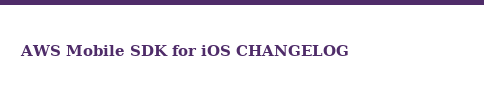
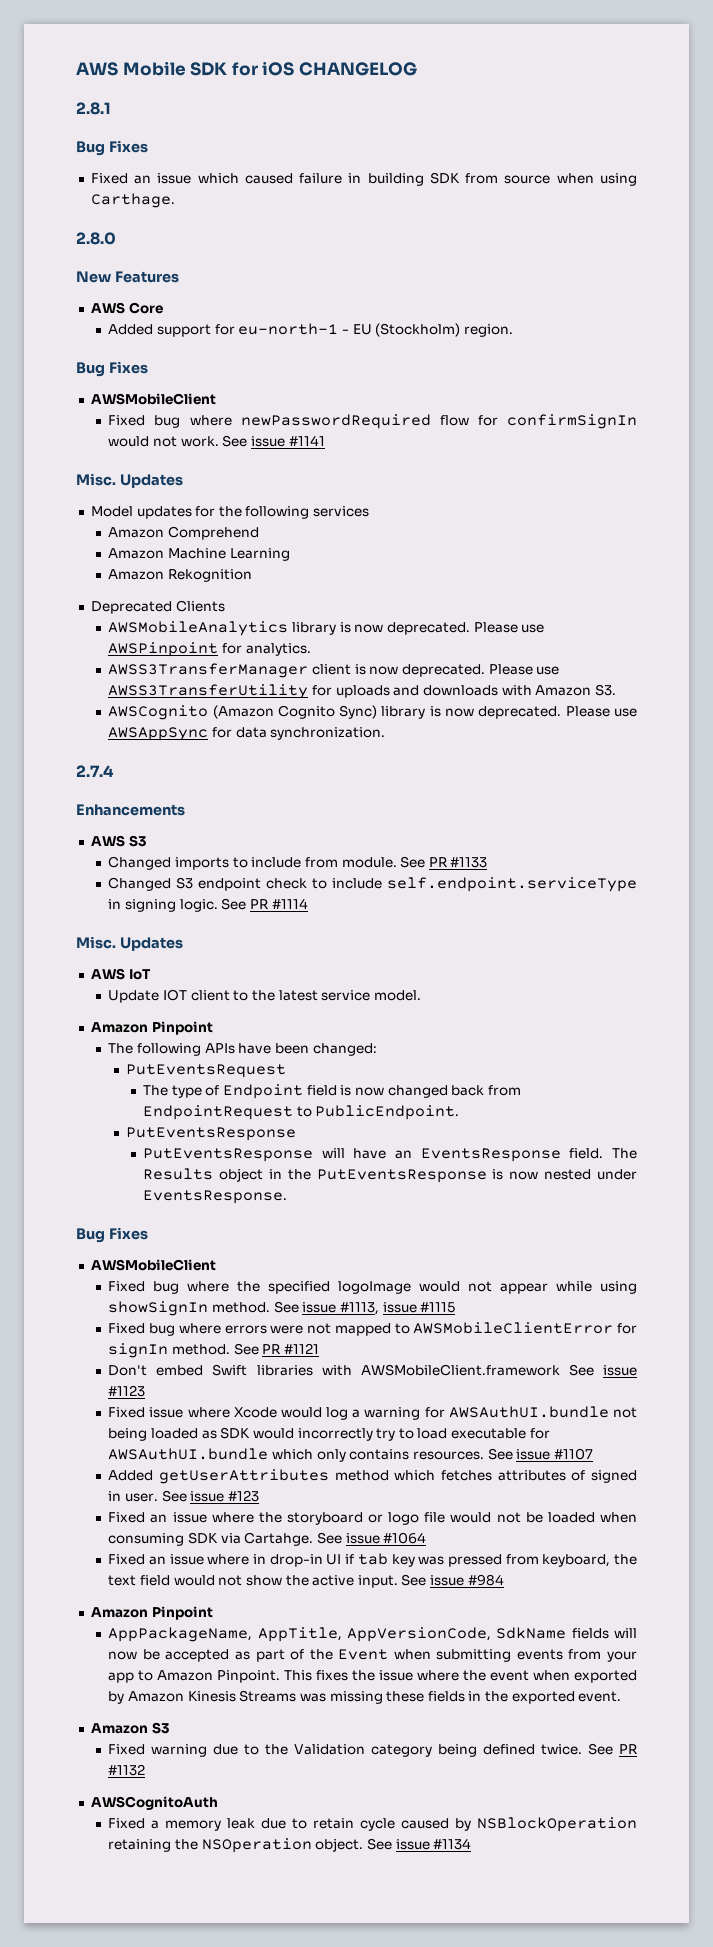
+ 2.8.1
+ Bug Fixes
+ Fixed an issue which caused failure in building SDK from source when using Carthage.
+ 2.8.0
+ New Features
+ AWS Core
+ Added support for eu-north-1 - EU (Stockholm) region.
+ Bug Fixes
+ AWSMobileClient
+ Fixed bug where newPasswordRequired flow for confirmSignIn would not work. See issue #1141
+ Misc. Updates
+ Model updates for the following services
+ Amazon Comprehend
+ Amazon Machine Learning
+ Amazon Rekognition
+ Deprecated Clients
+ AWSMobileAnalytics library is now deprecated. Please use AWSPinpoint for analytics.
+ AWSS3TransferManager client is now deprecated. Please use AWSS3TransferUtility for uploads and downloads with Amazon S3.
+ AWSCognito (Amazon Cognito Sync) library is now deprecated. Please use AWSAppSync for data synchronization.
+ 2.7.4
+ Enhancements
+ AWS S3
+ Changed imports to include from module. See PR #1133
+ Changed S3 endpoint check to include self.endpoint.serviceType in signing logic. See PR #1114
+ Misc. Updates
+ AWS IoT
+ Update IOT client to the latest service model.
+ Amazon Pinpoint
+ The following APIs have been changed:
+ PutEventsRequest
+ The type of Endpoint field is now changed back from EndpointRequest to PublicEndpoint.
+ PutEventsResponse
+ PutEventsResponse will have an EventsResponse field. The Results object in the PutEventsResponse is now nested under EventsResponse.
+ Bug Fixes
+ AWSMobileClient
+ Fixed bug where the specified logoImage would not appear while using showSignIn method. See issue #1113, issue #1115
+ Fixed bug where errors were not mapped to AWSMobileClientError for signIn method. See PR #1121
+ Don't embed Swift libraries with AWSMobileClient.framework See issue #1123
+ Fixed issue where Xcode would log a warning for AWSAuthUI.bundle not being loaded as SDK would incorrectly try to load executable for AWSAuthUI.bundle which only contains resources. See issue #1107
+ Added getUserAttributes method which fetches attributes of signed in user. See issue #123
+ Fixed an issue where the storyboard or logo file would not be loaded when consuming SDK via Cartahge. See issue #1064
+ Fixed an issue where in drop-in UI if tab key was pressed from keyboard, the text field would not show the active input. See issue #984
+ Amazon Pinpoint
+ AppPackageName, AppTitle, AppVersionCode, SdkName fields will now be accepted as part of the Event when submitting events from your app to Amazon Pinpoint. This fixes the issue where the event when exported by Amazon Kinesis Streams was missing these fields in the exported event.
+ Amazon S3
+ Fixed warning due to the Validation category being defined twice. See PR #1132
+ AWSCognitoAuth
+ Fixed a memory leak due to retain cycle caused by NSBlockOperation retaining the NSOperation object. See issue #1134

